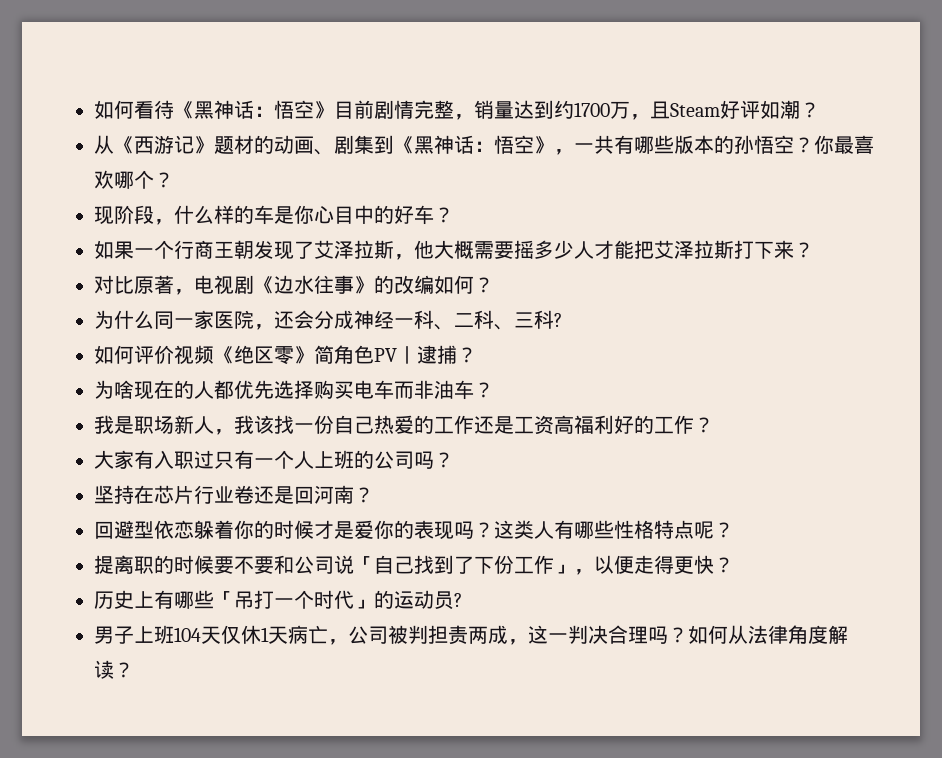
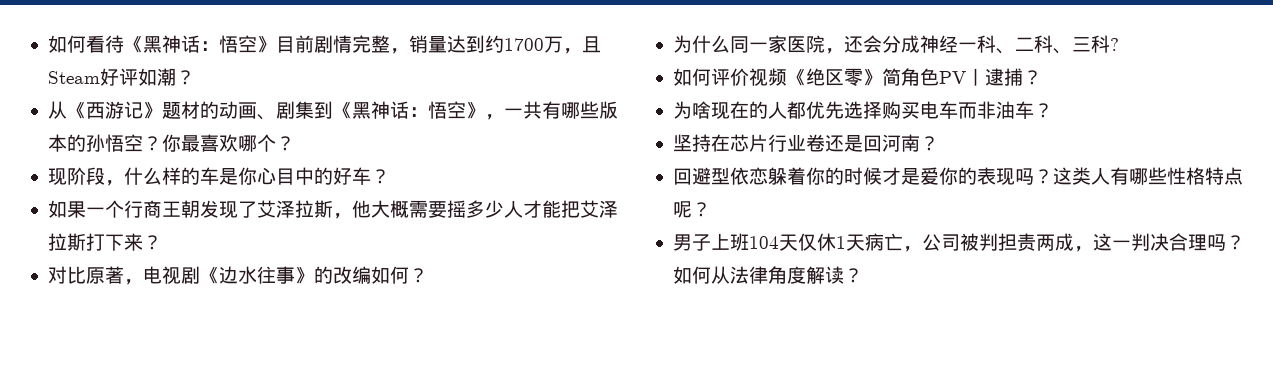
- 我是职场新人，我该找一份自己热爱的工作还是工资高福利好的工作？
- 大家有入职过只有一个人上班的公司吗？
- 提离职的时候要不要和公司说「自己找到了下份工作」，以便走得更快？
- 历史上有哪些「吊打一个时代」的运动员?

